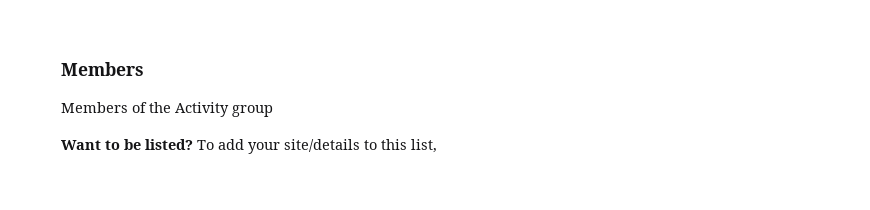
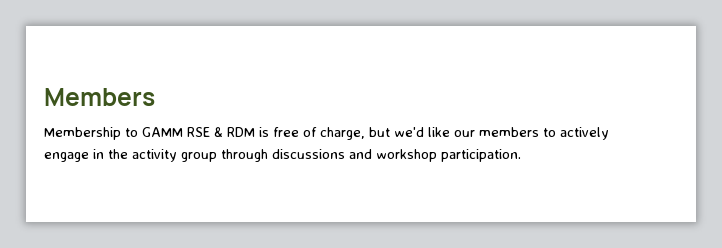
- Members of the Activity group
- Want to be listed? To add your site/details to this list,
+ Membership to GAMM RSE & RDM is free of charge, but we'd like our members to actively engage in the activity group through discussions and workshop participation.

